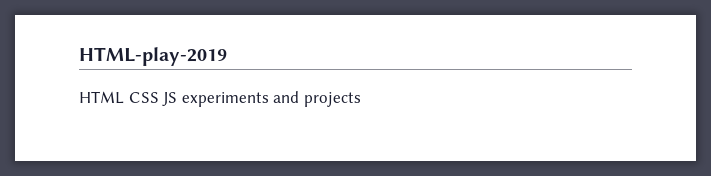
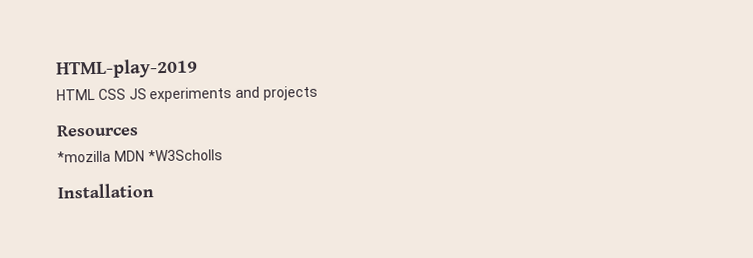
+ Resources
+ *mozilla MDN *W3Scholls
+ Installation

